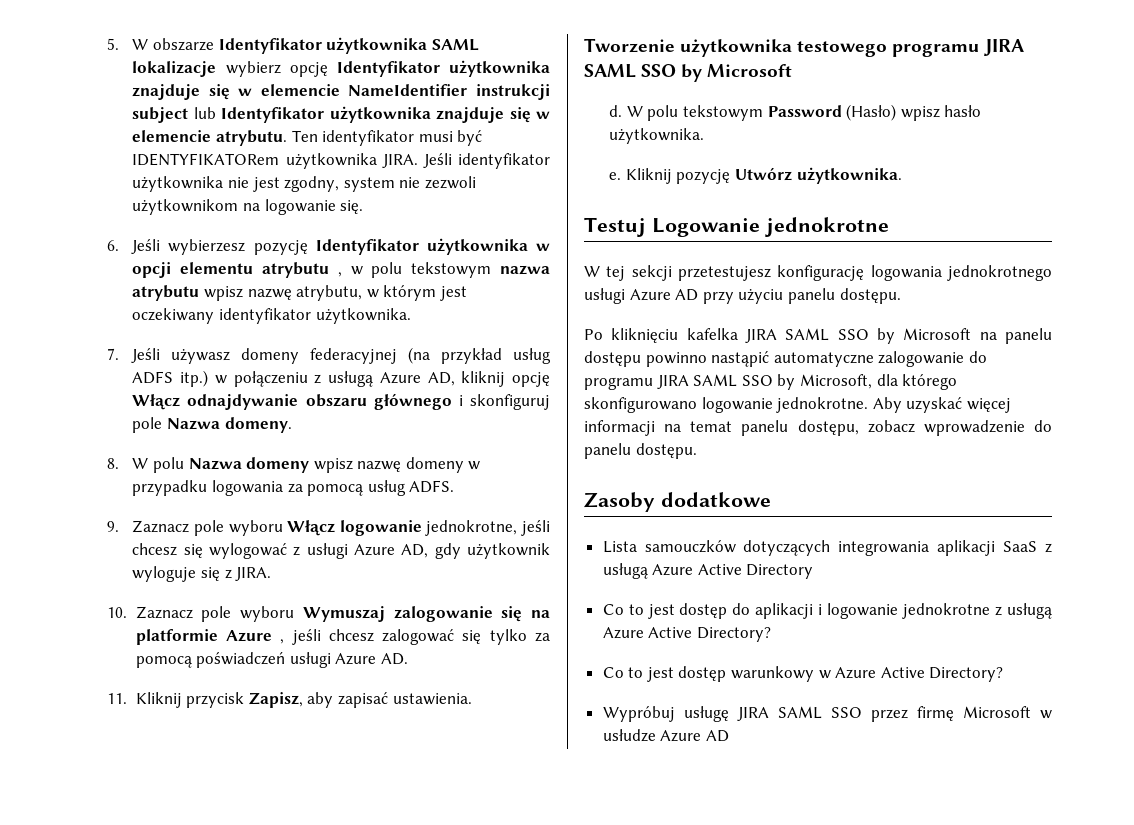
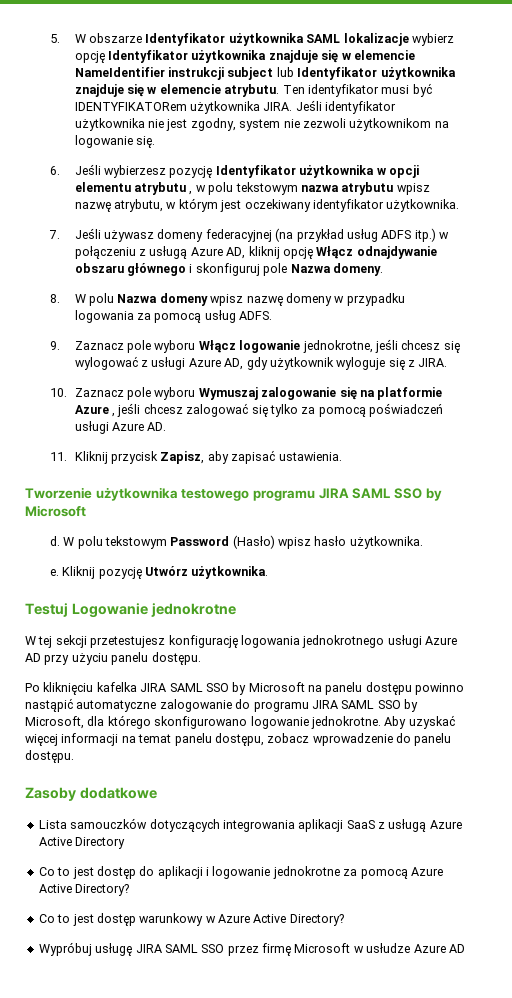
- Co to jest dostęp do aplikacji i logowanie jednokrotne z usługą Azure Active Directory?
+ Co to jest dostęp do aplikacji i logowanie jednokrotne za pomocą Azure Active Directory?

